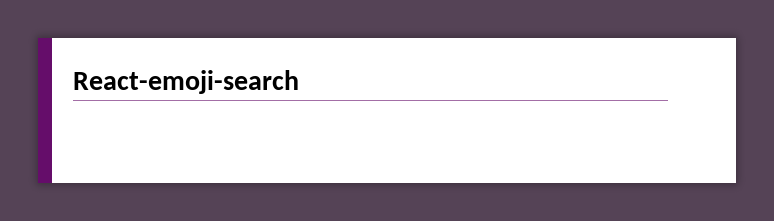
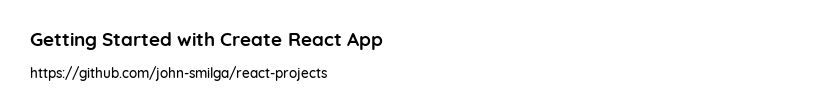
- React-emoji-search
+ Getting Started with Create React App
+ https://github.com/john-smilga/react-projects

